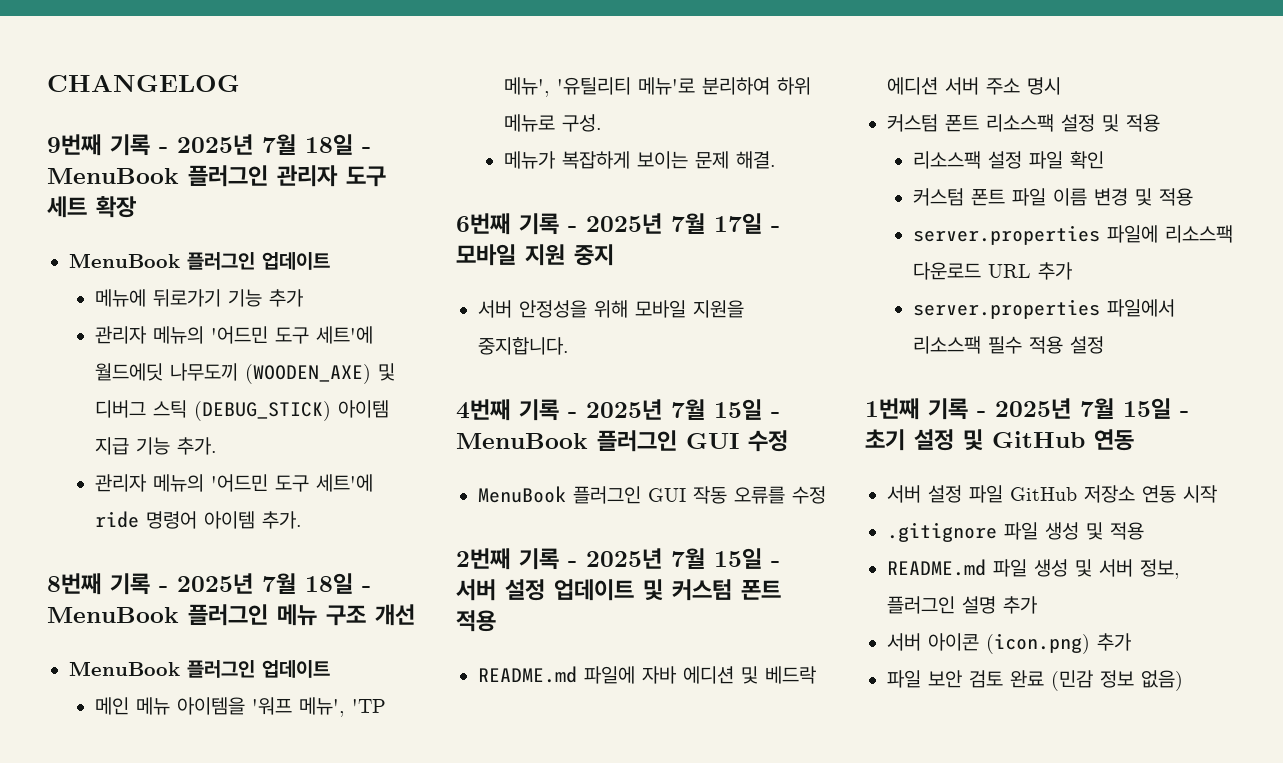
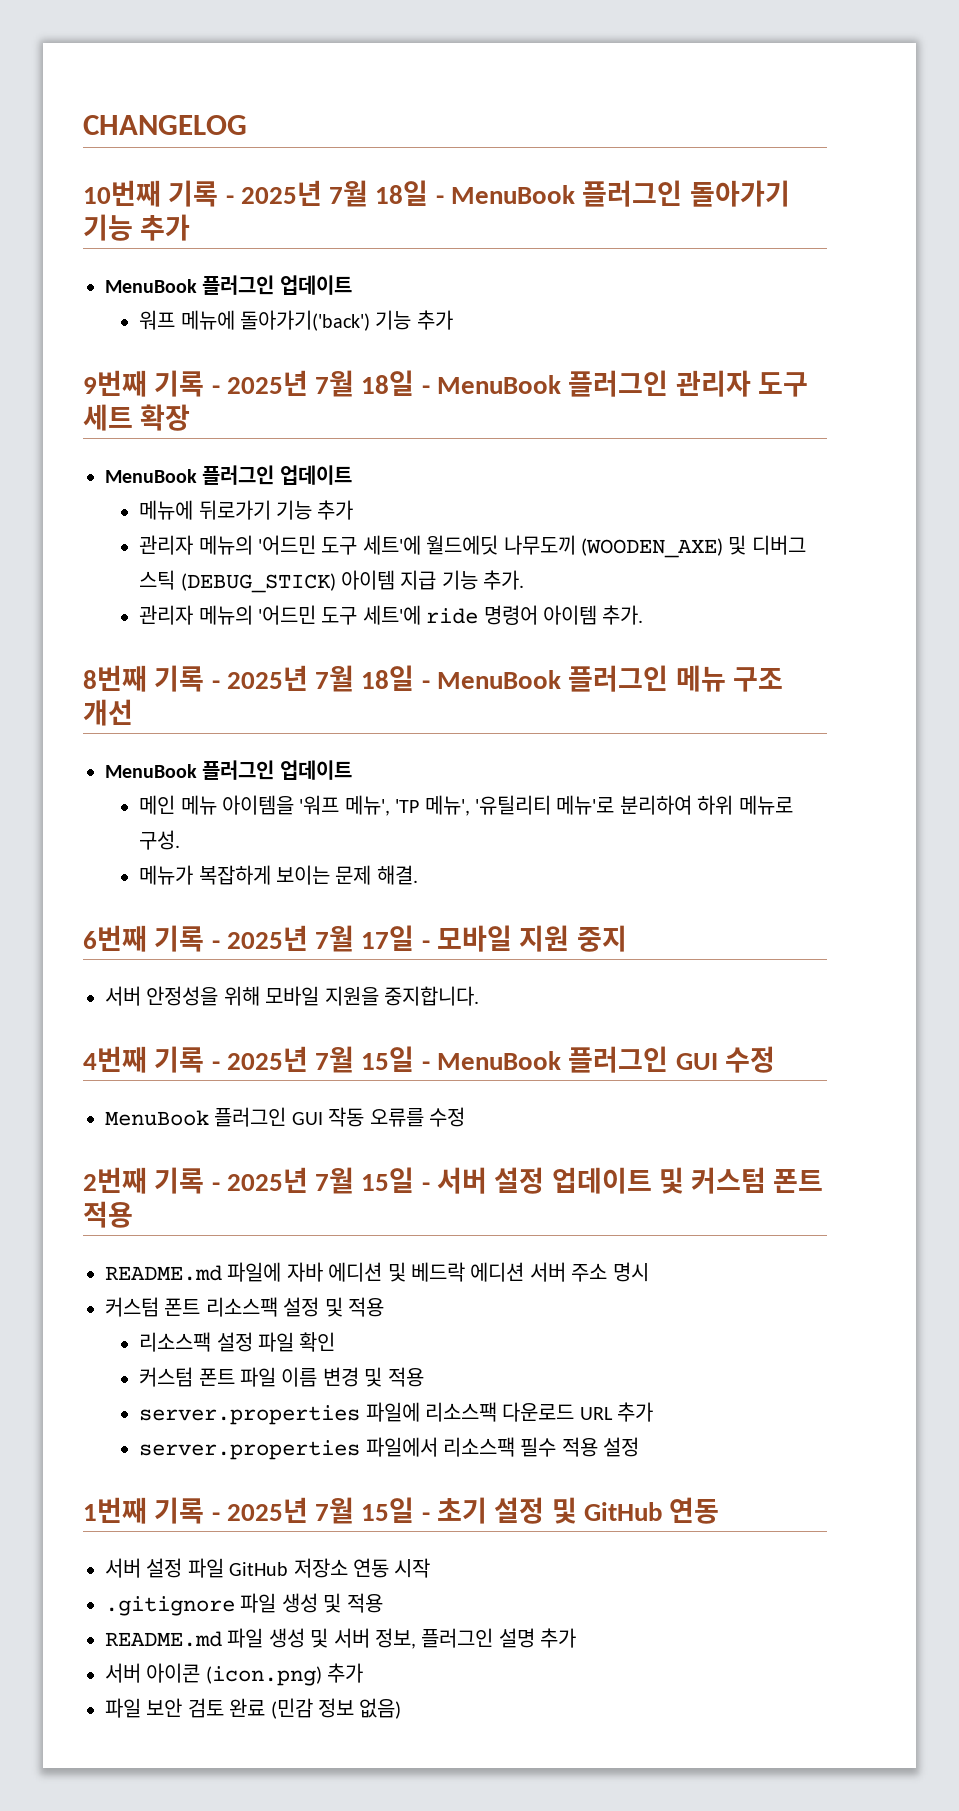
+ 10번째 기록 - 2025년 7월 18일 - MenuBook 플러그인 돌아가기 기능 추가
+ MenuBook 플러그인 업데이트
+ 워프 메뉴에 돌아가기('back') 기능 추가

